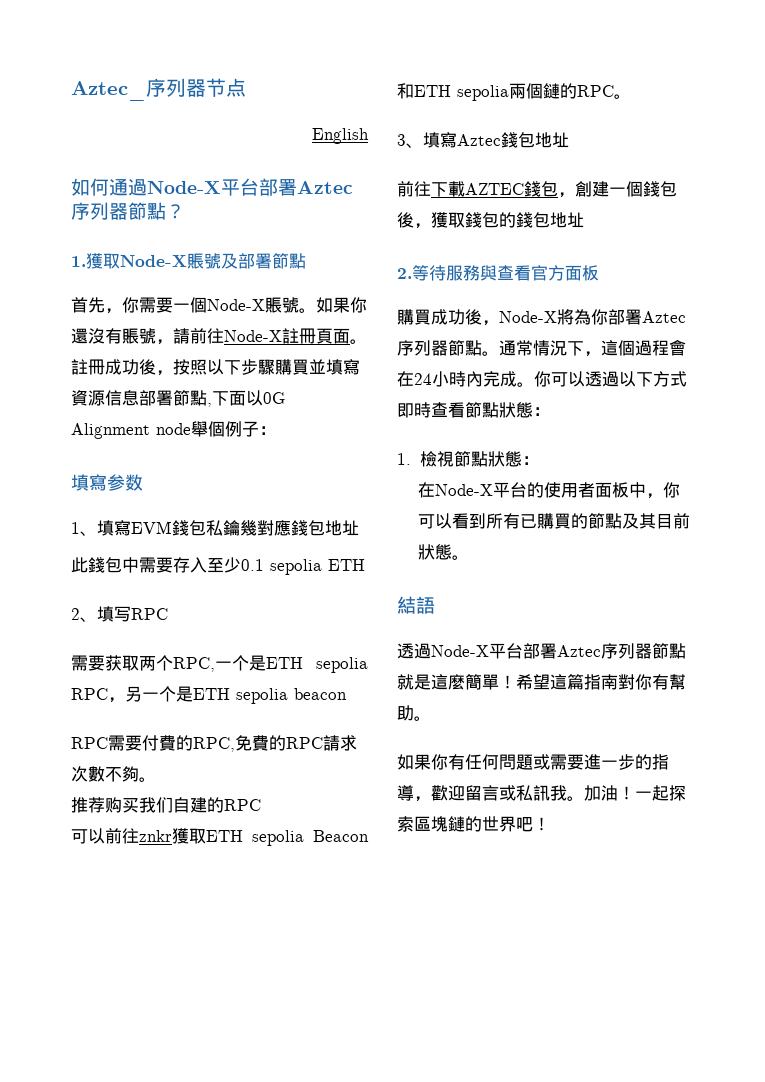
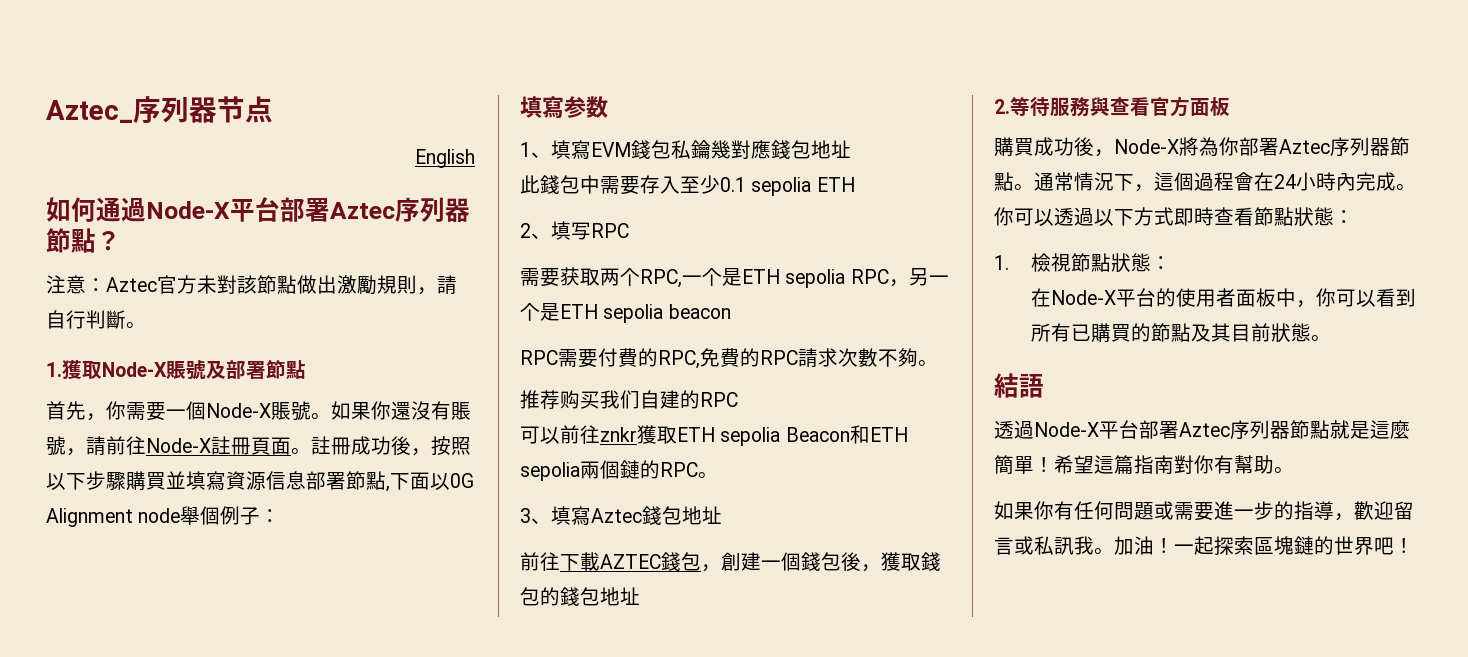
+ 注意：Aztec官方未對該節點做出激勵規則，請自行判斷。

